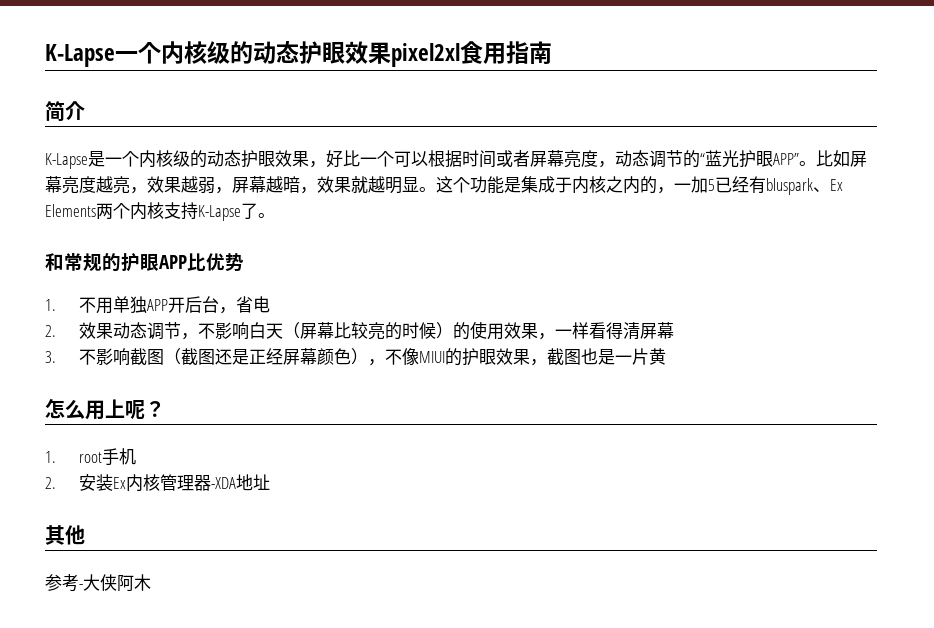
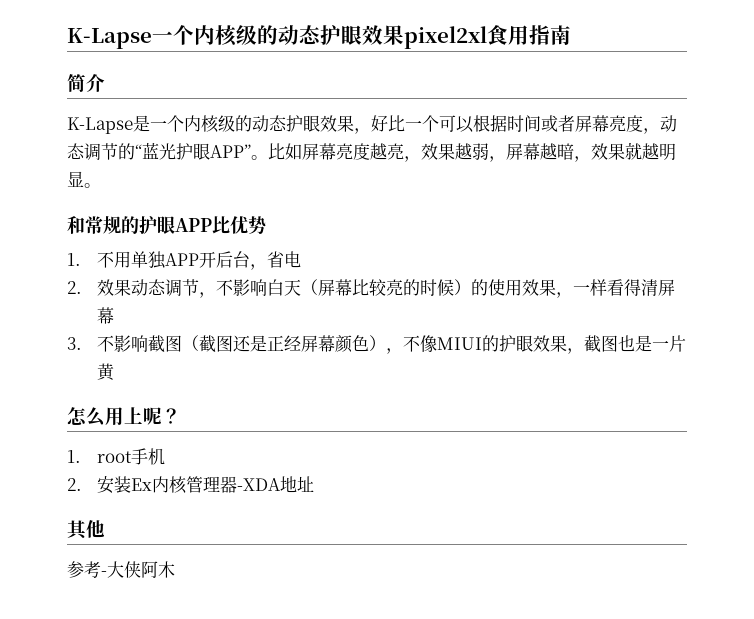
- 这个功能是集成于内核之内的，一加5已经有bluspark、Ex Elements两个内核支持K-Lapse了。

